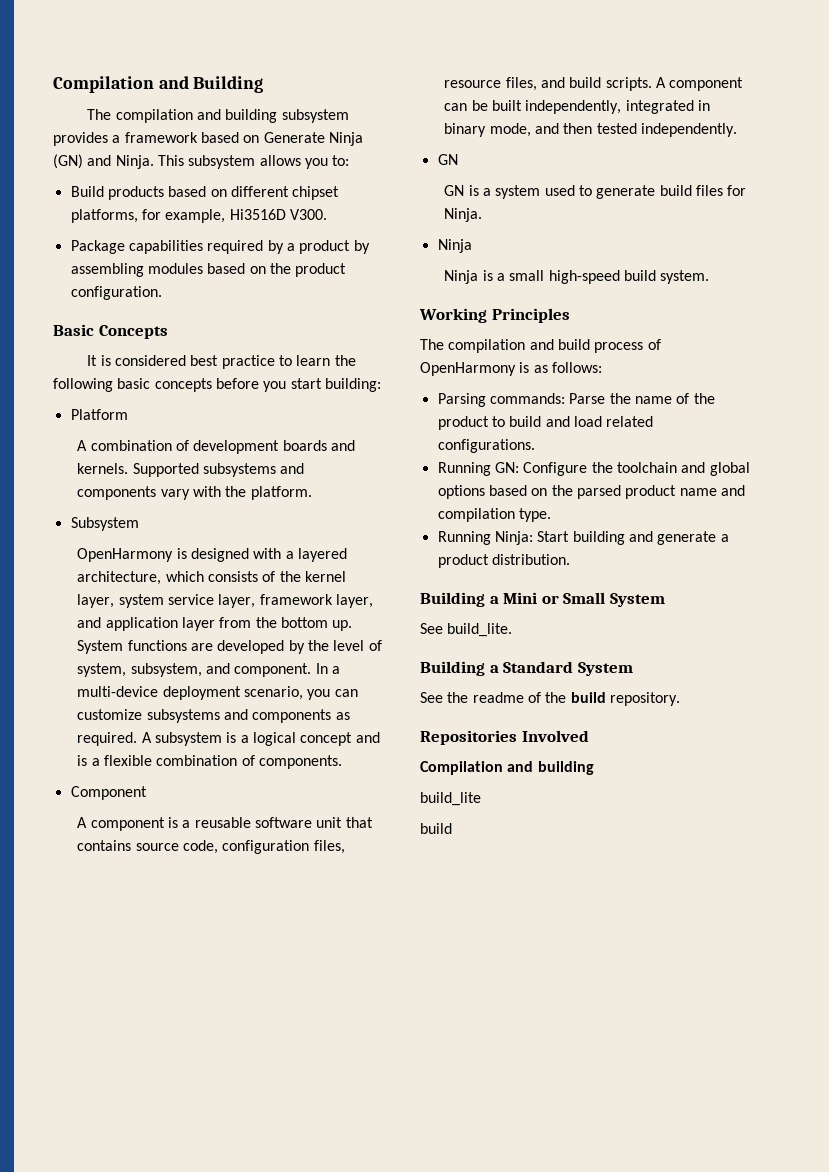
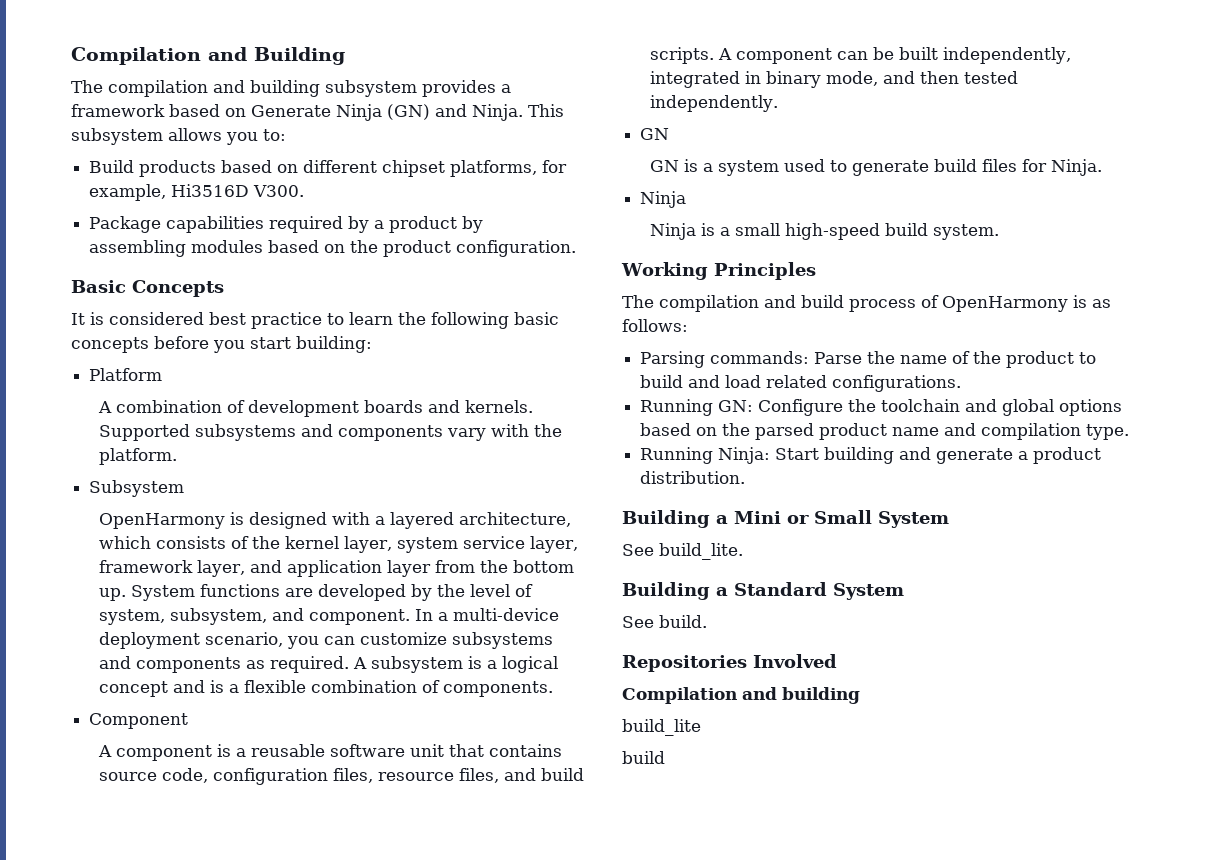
- See the readme of the build repository.
+ See build.

